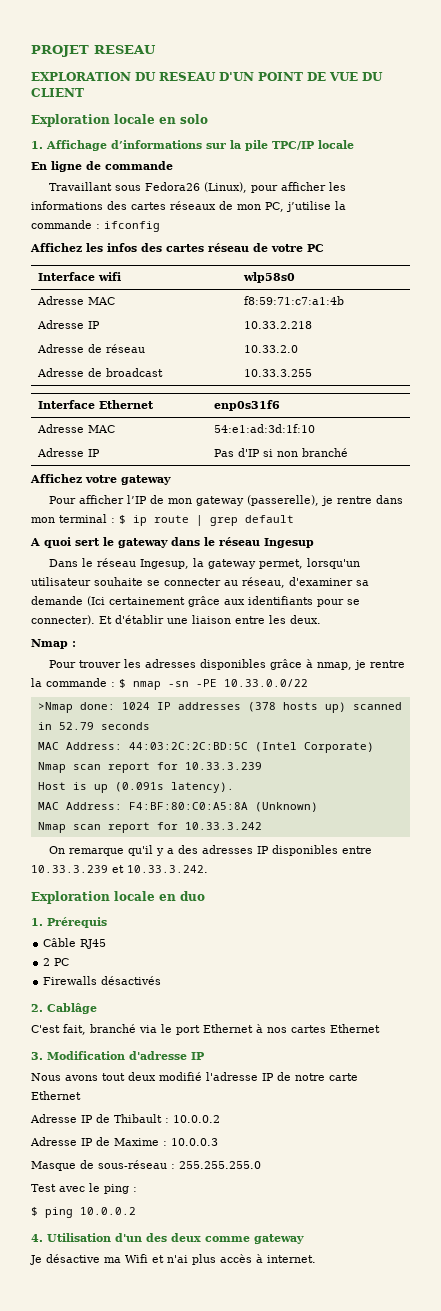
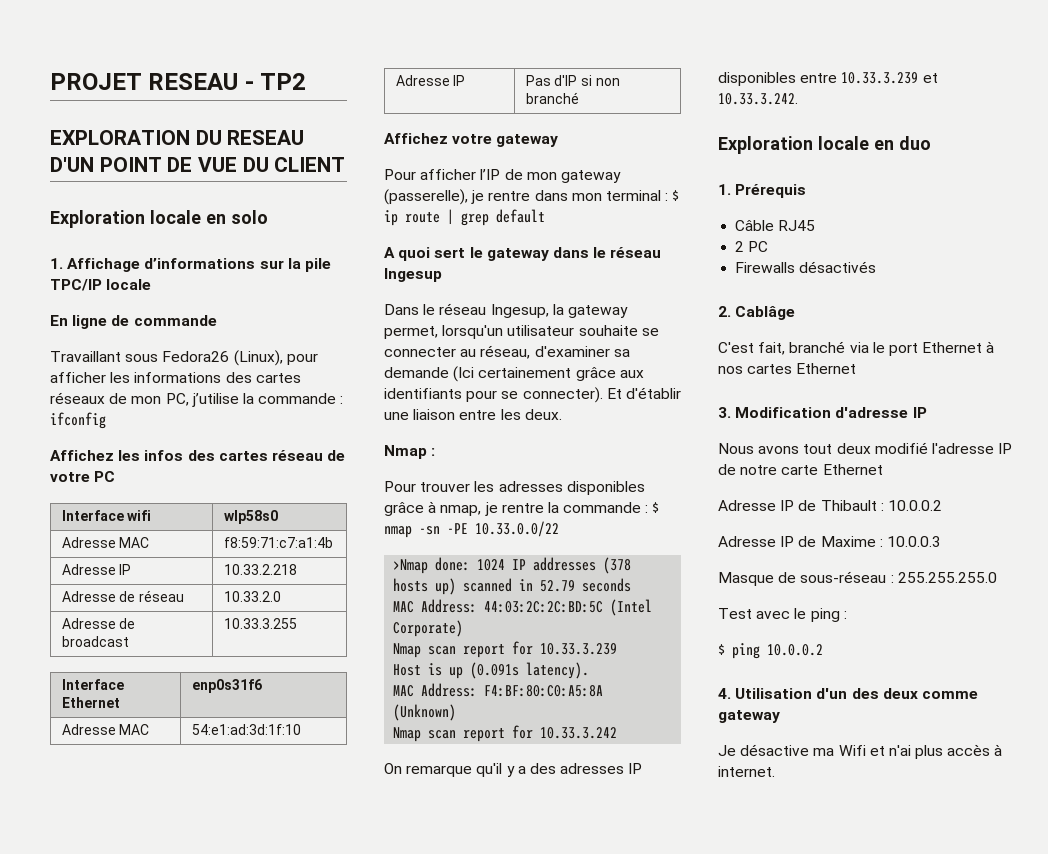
- PROJET RESEAU
+ PROJET RESEAU - TP2

